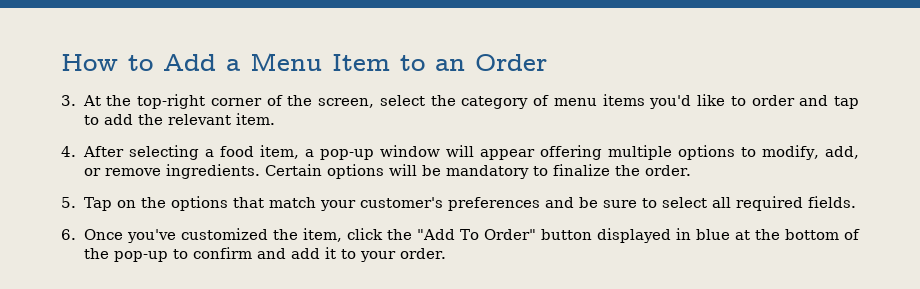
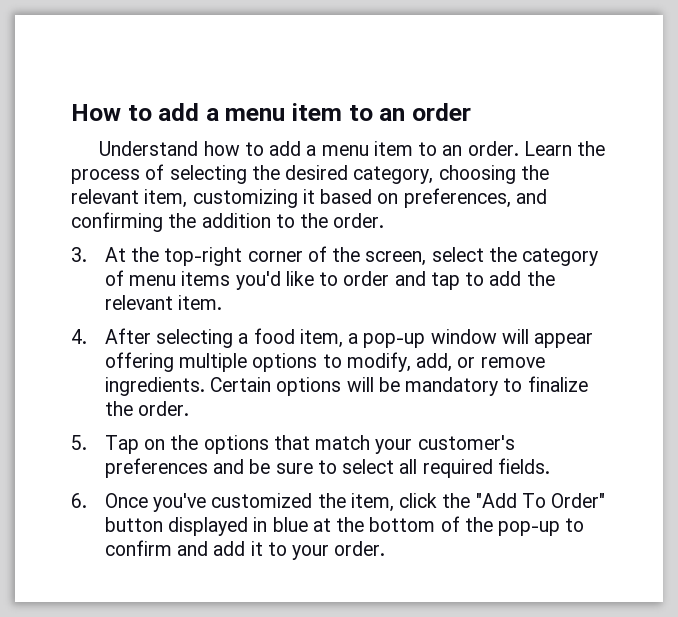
- How to Add a Menu Item to an Order
+ How to add a menu item to an order
+ Understand how to add a menu item to an order. Learn the process of selecting the desired category, choosing the relevant item, customizing it based on preferences, and confirming the addition to the order.

